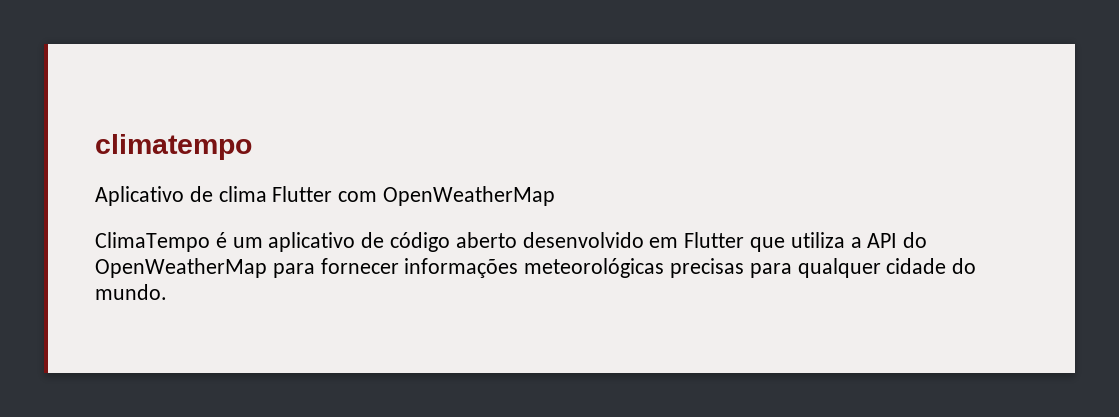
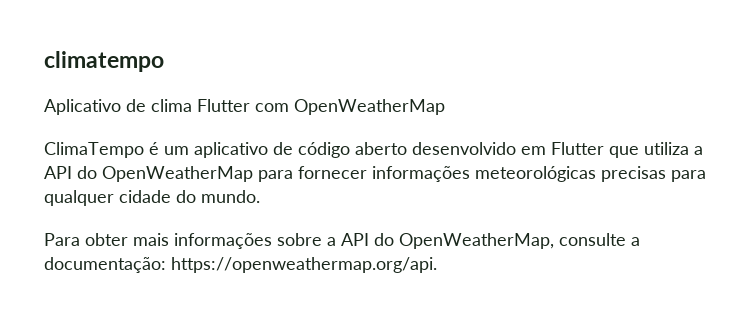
+ Para obter mais informações sobre a API do OpenWeatherMap, consulte a documentação: https://openweathermap.org/api.

